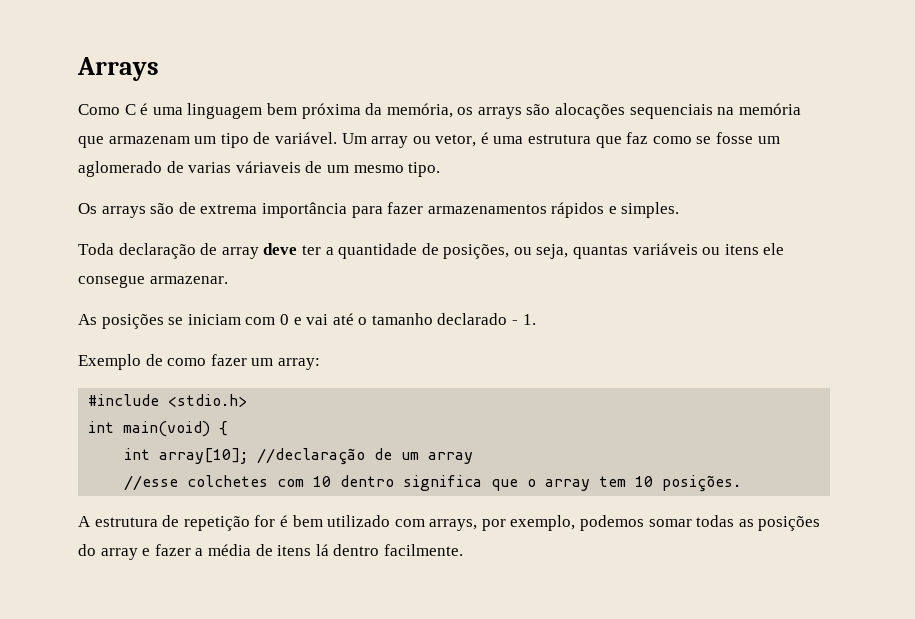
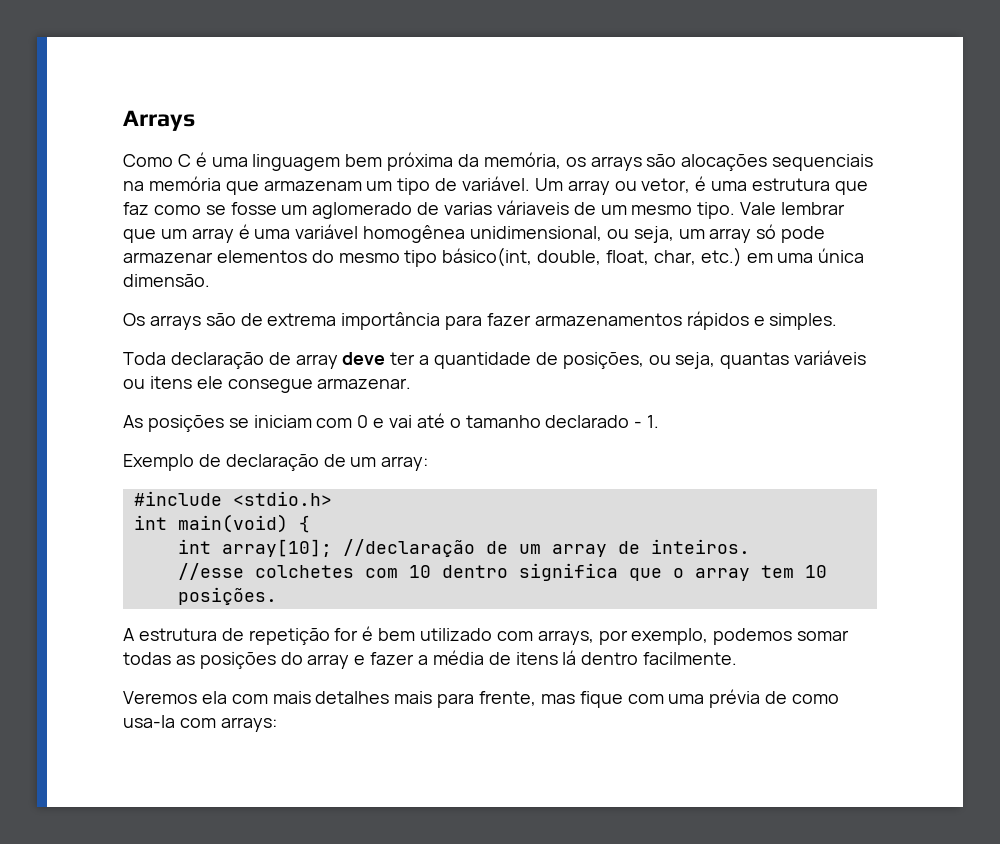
+ Vale lembrar que um array é uma variável homogênea unidimensional, ou seja, um array só pode armazenar elementos do mesmo tipo básico(int, double, float, char, etc.) em uma única dimensão.
- Exemplo de como fazer um array:
+ Exemplo de declaração de um array:
- int array[10]; //declaração de um array
+ int array[10]; //declaração de um array de inteiros.
+ Veremos ela com mais detalhes mais para frente, mas fique com uma prévia de como usa-la com arrays:

